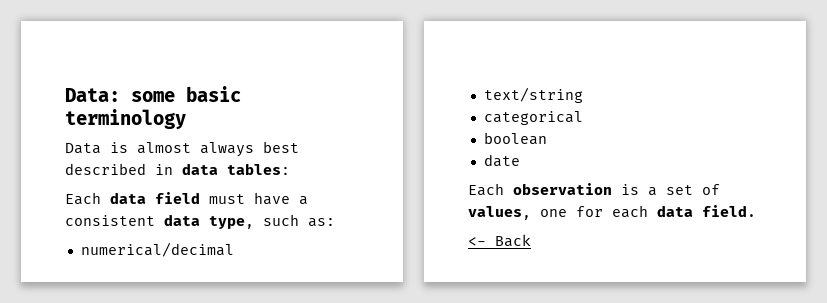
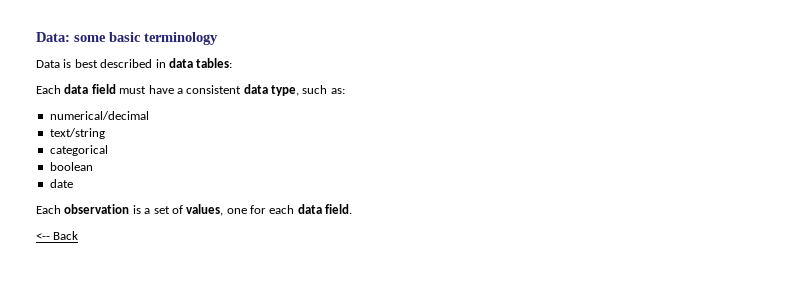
- Data is almost always best described in data tables:
+ Data is best described in data tables:
- <- Back
+ <-- Back

